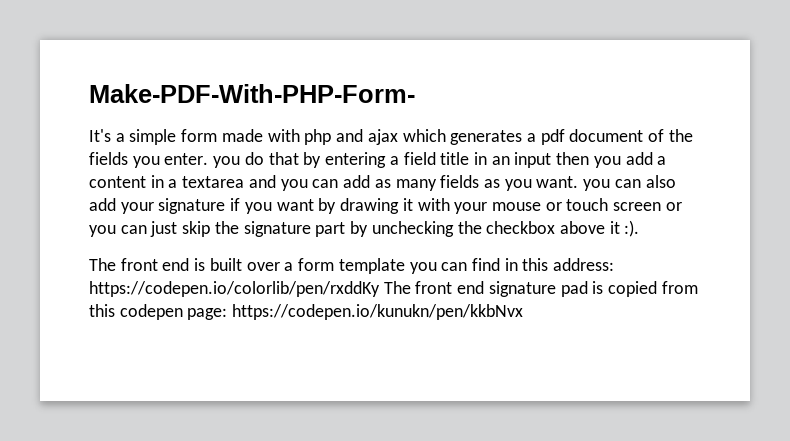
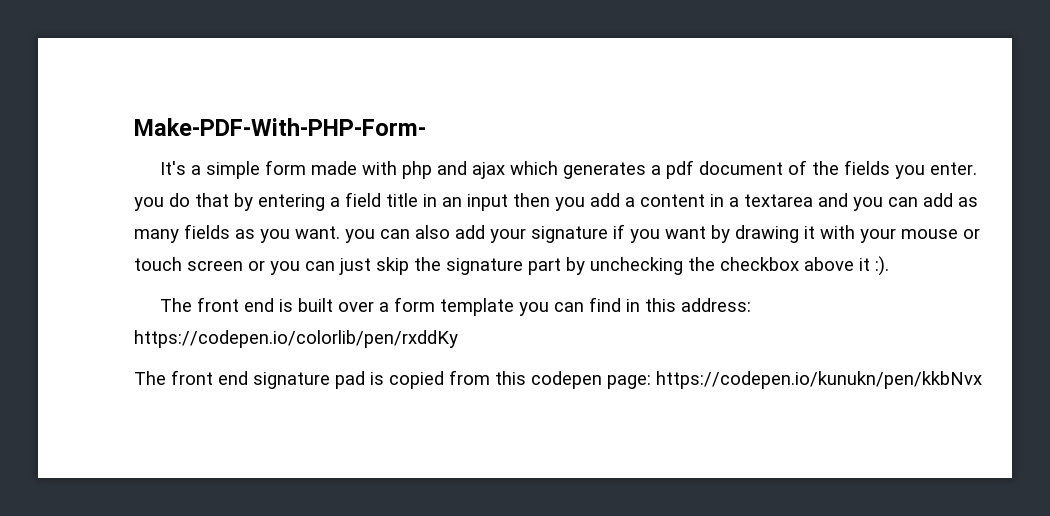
- The front end is built over a form template you can find in this address: https://codepen.io/colorlib/pen/rxddKy The front end signature pad is copied from this codepen page: https://codepen.io/kunukn/pen/kkbNvx
+ The front end is built over a form template you can find in this address: https://codepen.io/colorlib/pen/rxddKy
+ The front end signature pad is copied from this codepen page: https://codepen.io/kunukn/pen/kkbNvx

